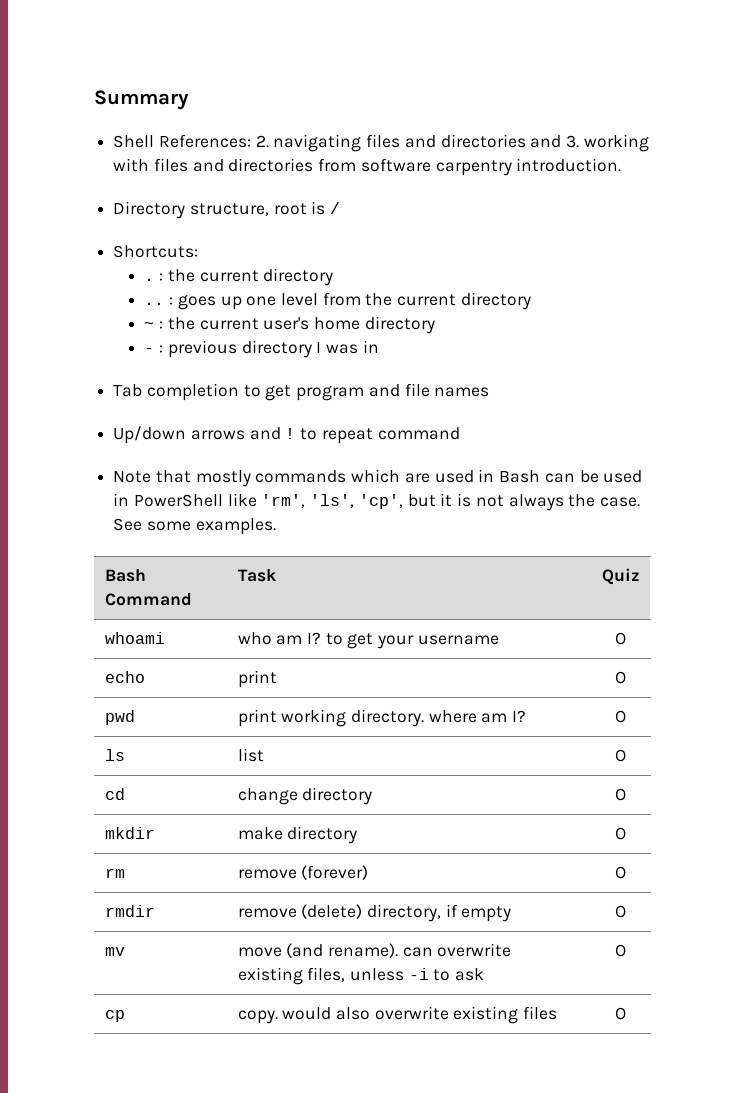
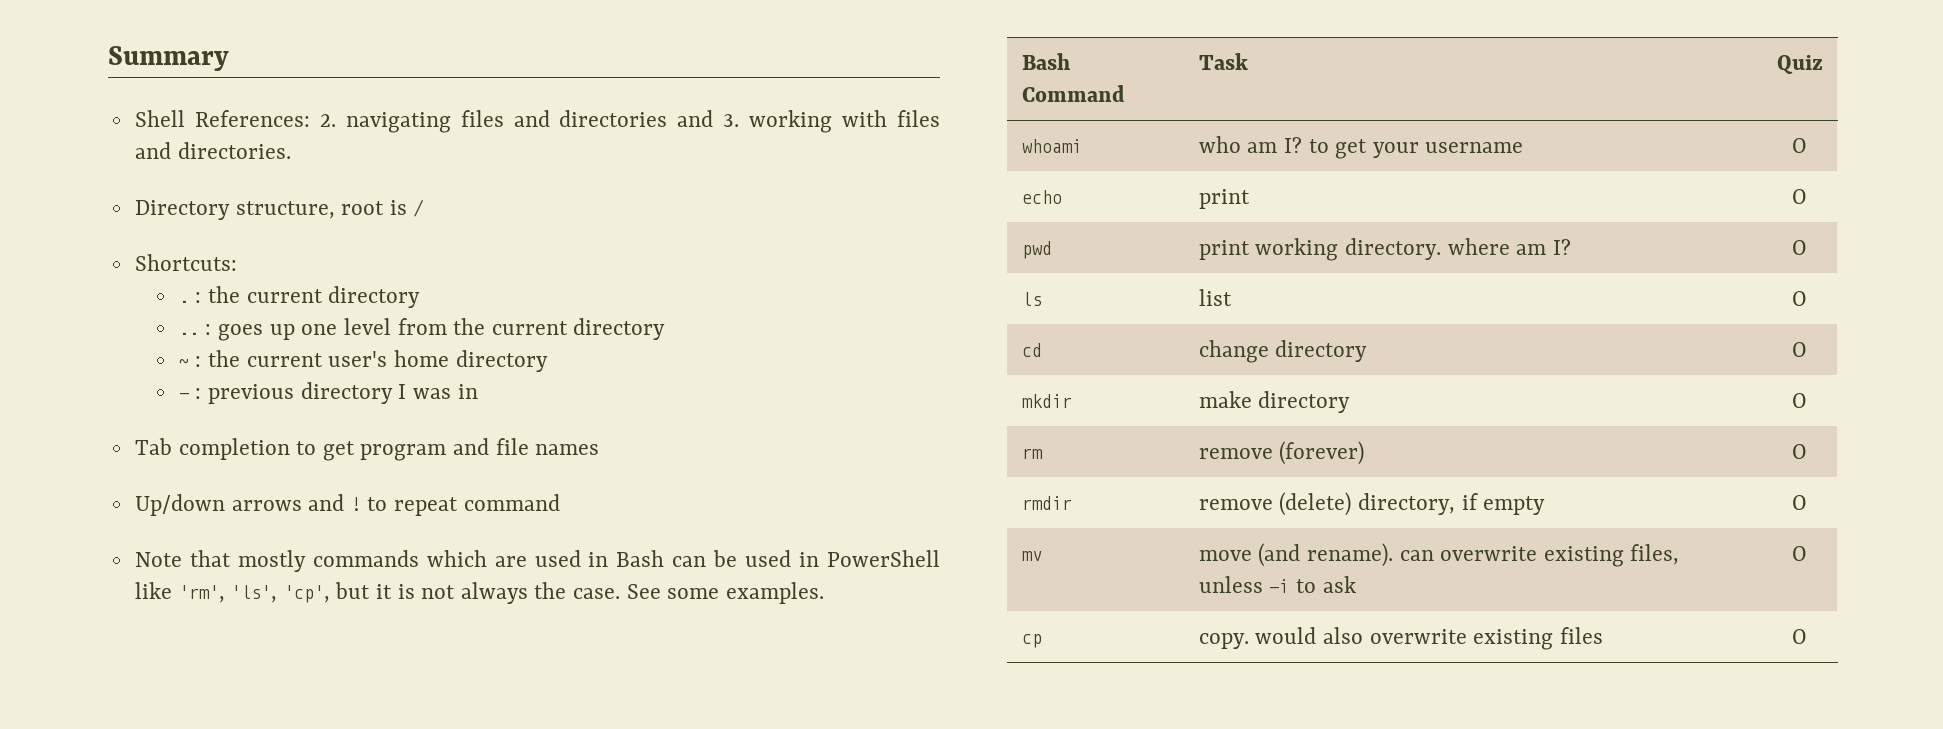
- Shell References: 2. navigating files and directories and 3. working with files and directories from software carpentry introduction.
+ Shell References: 2. navigating files and directories and 3. working with files and directories.

